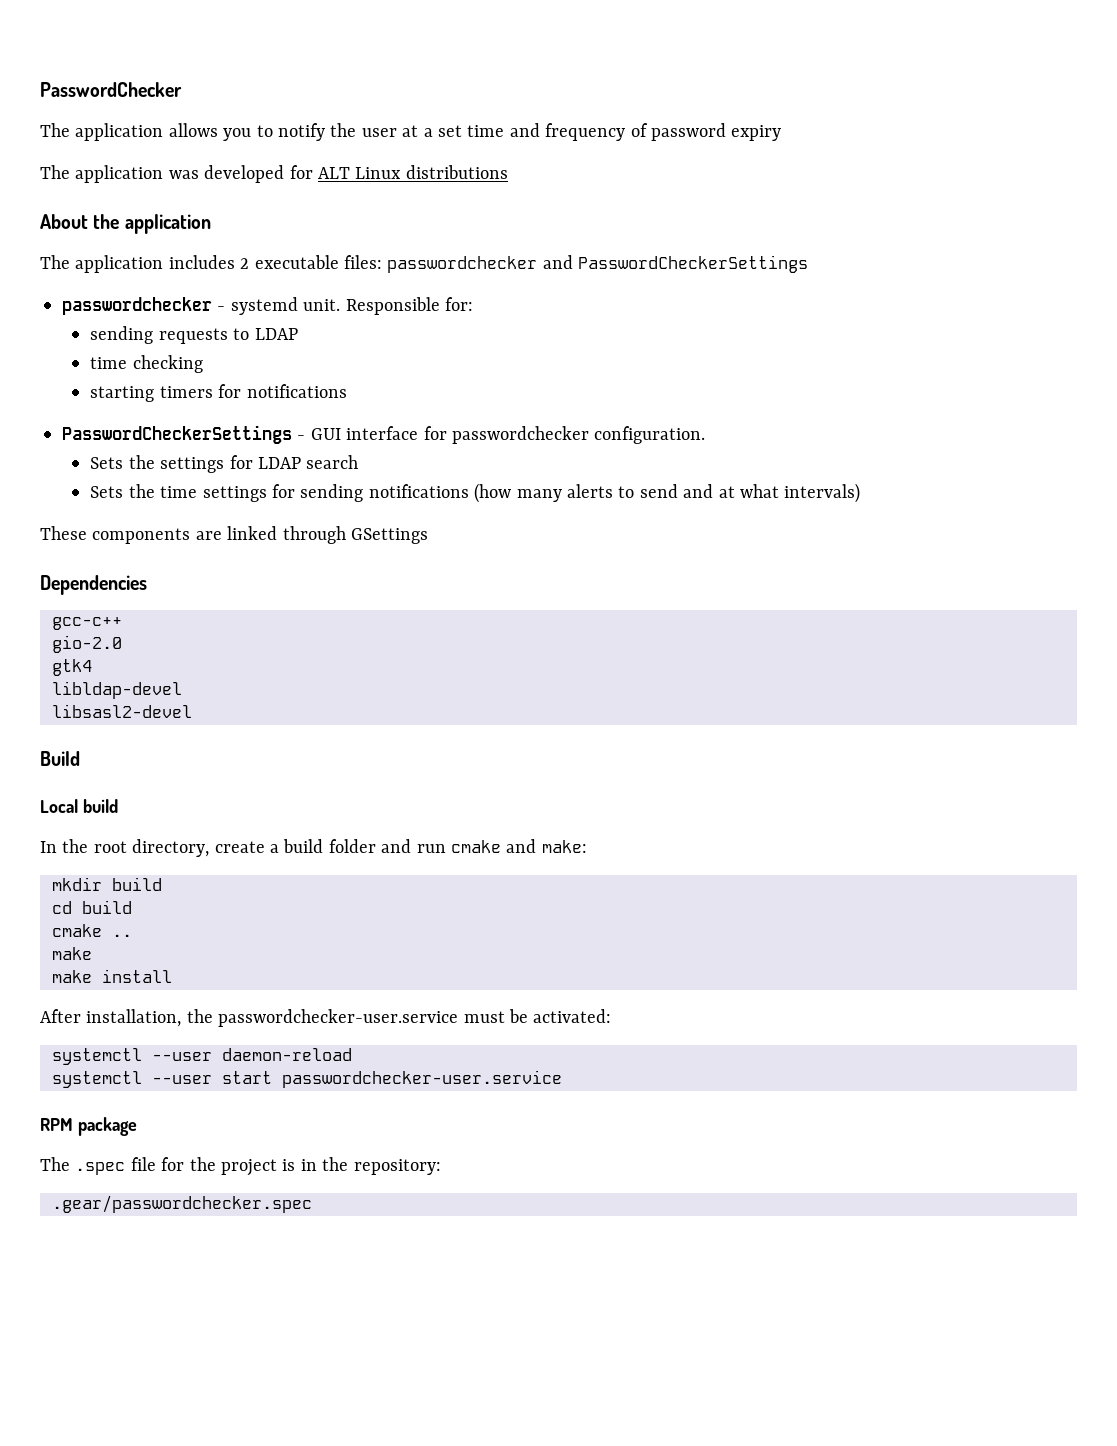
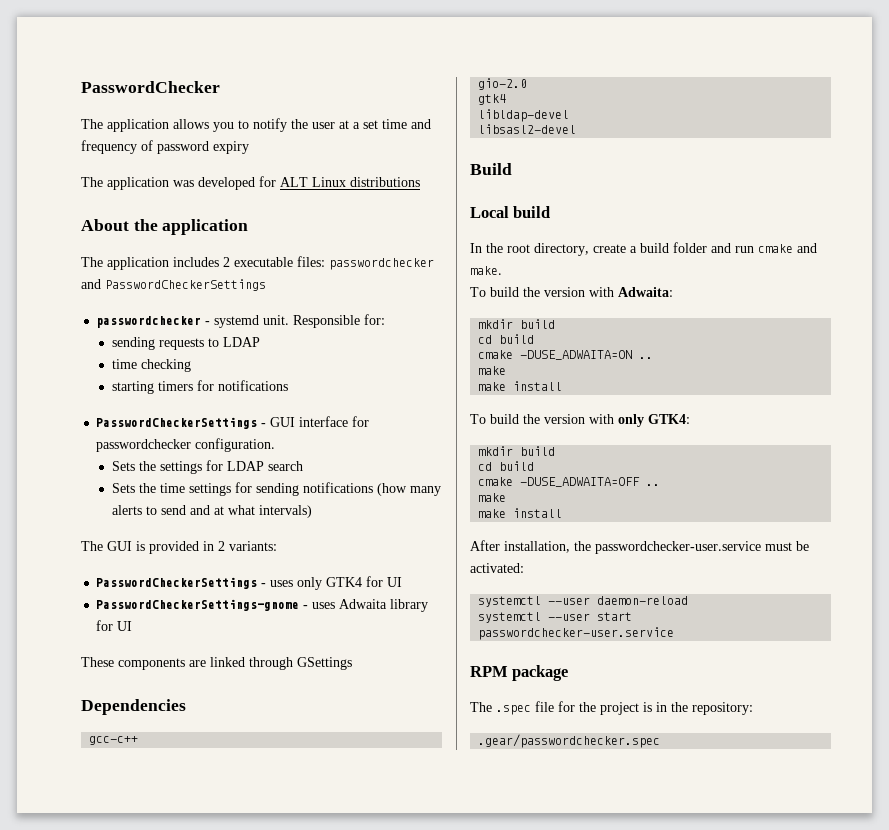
+ The GUI is provided in 2 variants:
+ PasswordCheckerSettings - uses only GTK4 for UI
+ PasswordCheckerSettings-gnome - uses Adwaita library for UI
- In the root directory, create a build folder and run cmake and make:
+ In the root directory, create a build folder and run cmake and make.
+ To build the version with Adwaita:
  mkdir build
  cd build
- cmake ..
+ cmake -DUSE_ADWAITA=ON ..
+ make
+ make install
+ To build the version with only GTK4:
+ mkdir build
+ cd build
+ cmake -DUSE_ADWAITA=OFF ..

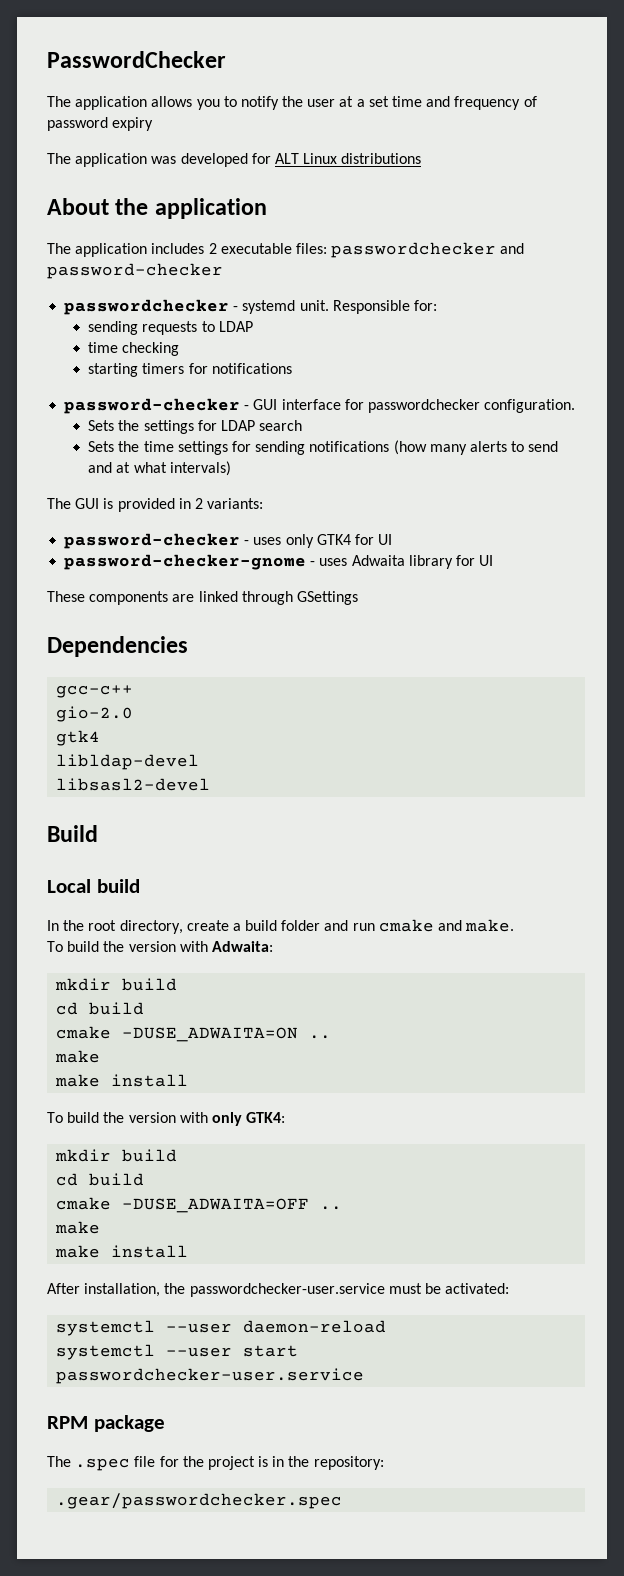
- The application includes 2 executable files: passwordchecker and PasswordCheckerSettings
+ The application includes 2 executable files: passwordchecker and password-checker
- PasswordCheckerSettings - GUI interface for passwordchecker configuration.
+ password-checker - GUI interface for passwordchecker configuration.
- PasswordCheckerSettings - uses only GTK4 for UI
+ password-checker - uses only GTK4 for UI
- PasswordCheckerSettings-gnome - uses Adwaita library for UI
+ password-checker-gnome - uses Adwaita library for UI

